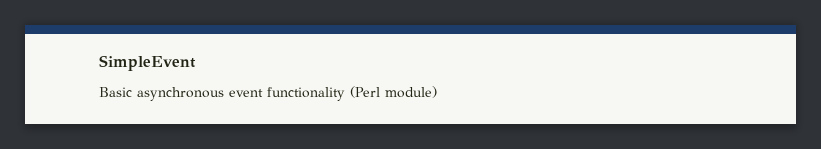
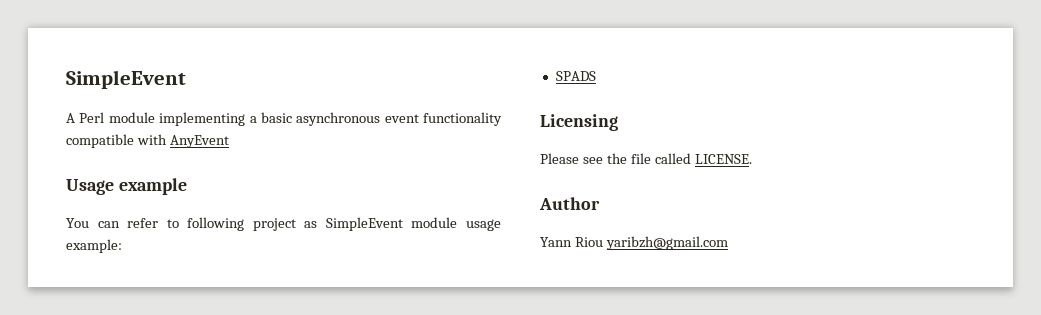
- Basic asynchronous event functionality (Perl module)
+ A Perl module implementing a basic asynchronous event functionality compatible with AnyEvent
+ Usage example
+ You can refer to following project as SimpleEvent module usage example:
+ SPADS
+ Licensing
+ Please see the file called LICENSE.
+ Author
+ Yann Riou yaribzh@gmail.com

